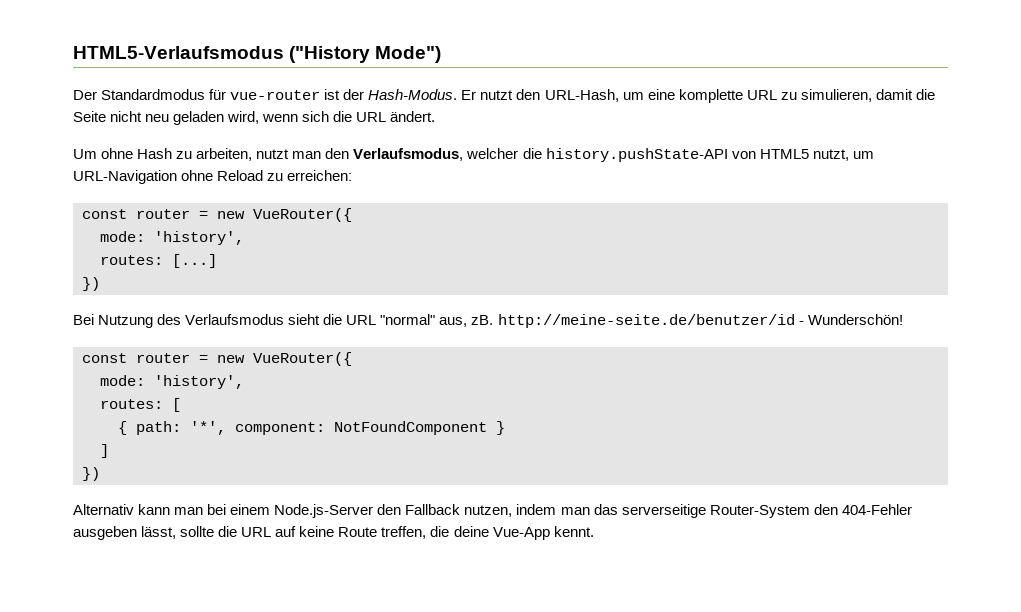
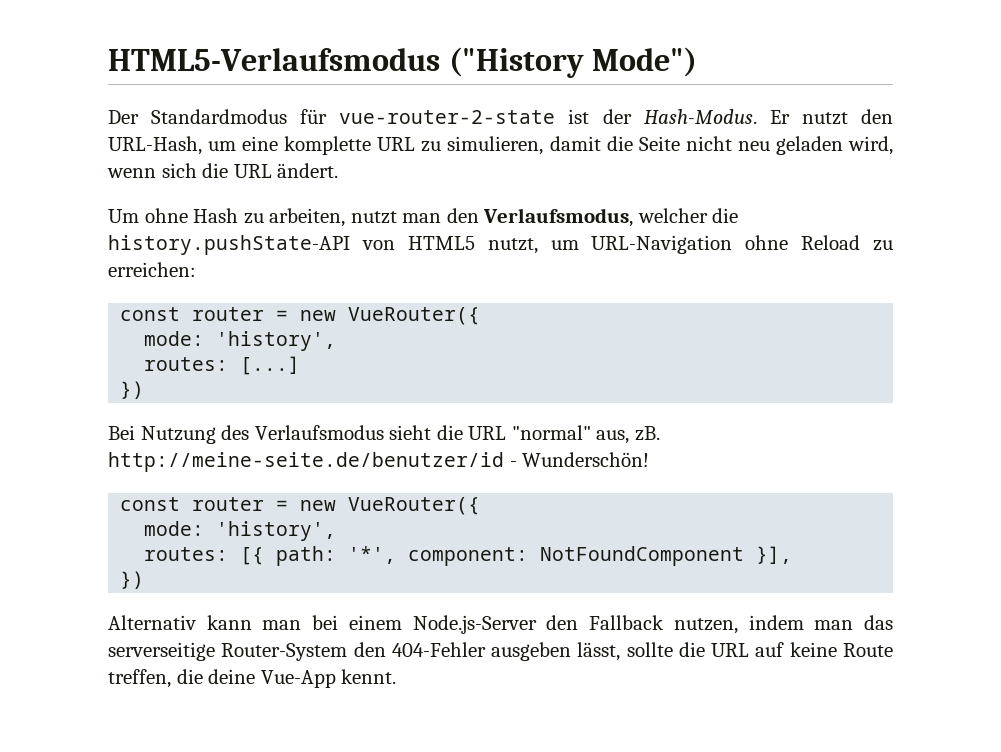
- Der Standardmodus für vue-router ist der Hash-Modus.
+ Der Standardmodus für vue-router-2-state ist der Hash-Modus.
- routes: [
- { path: '*', component: NotFoundComponent }
- ]
+ routes: [{ path: '*', component: NotFoundComponent }],

